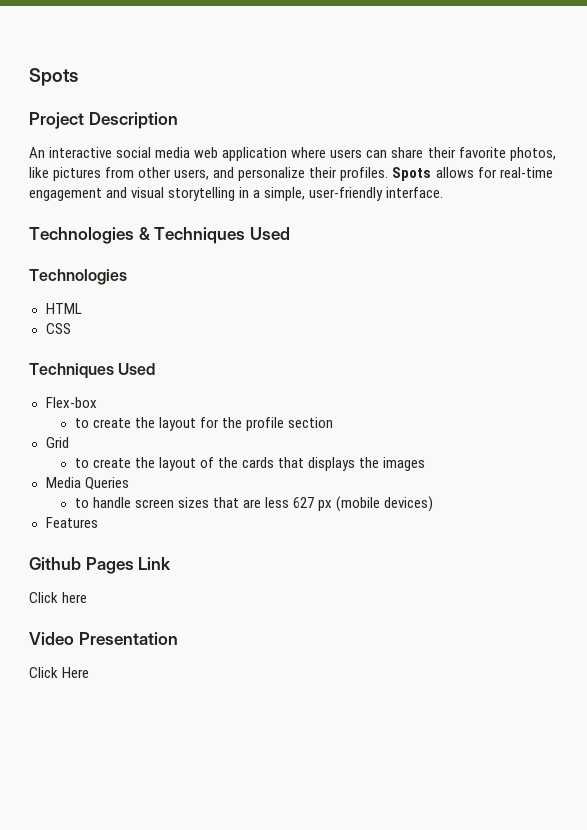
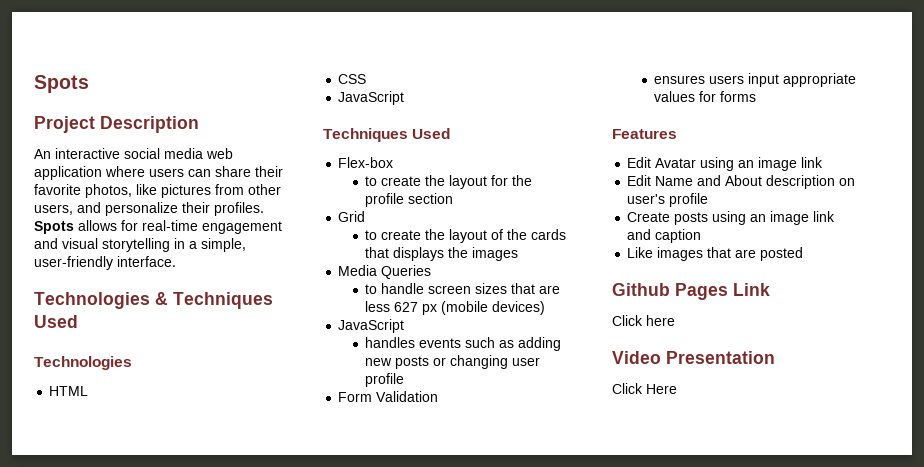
  CSS
+ JavaScript
  to handle screen sizes that are less 627 px (mobile devices)
+ JavaScript
+ handles events such as adding new posts or changing user profile
+ Form Validation
+ ensures users input appropriate values for forms
  Features
+ Edit Avatar using an image link
+ Edit Name and About description on user's profile
+ Create posts using an image link and caption
+ Like images that are posted

